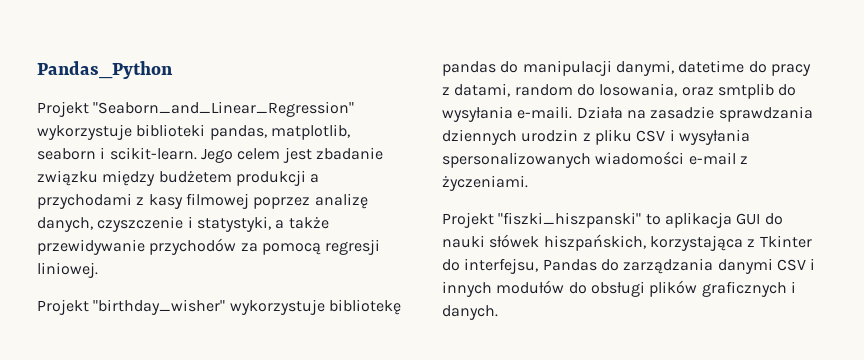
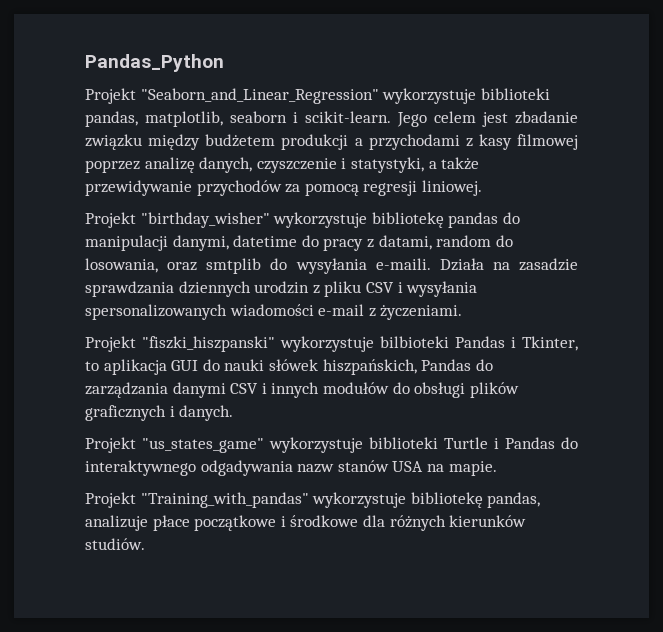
- Projekt "fiszki_hiszpanski" to aplikacja GUI do nauki słówek hiszpańskich, korzystająca z Tkinter do interfejsu, Pandas do zarządzania danymi CSV i innych modułów do obsługi plików graficznych i danych.
+ Projekt "fiszki_hiszpanski" wykorzystuje bilbioteki Pandas i Tkinter, to aplikacja GUI do nauki słówek hiszpańskich, Pandas do zarządzania danymi CSV i innych modułów do obsługi plików graficznych i danych.
+ Projekt "us_states_game" wykorzystuje biblioteki Turtle i Pandas do interaktywnego odgadywania nazw stanów USA na mapie.
+ Projekt "Training_with_pandas" wykorzystuje bibliotekę pandas, analizuje płace początkowe i środkowe dla różnych kierunków studiów.

